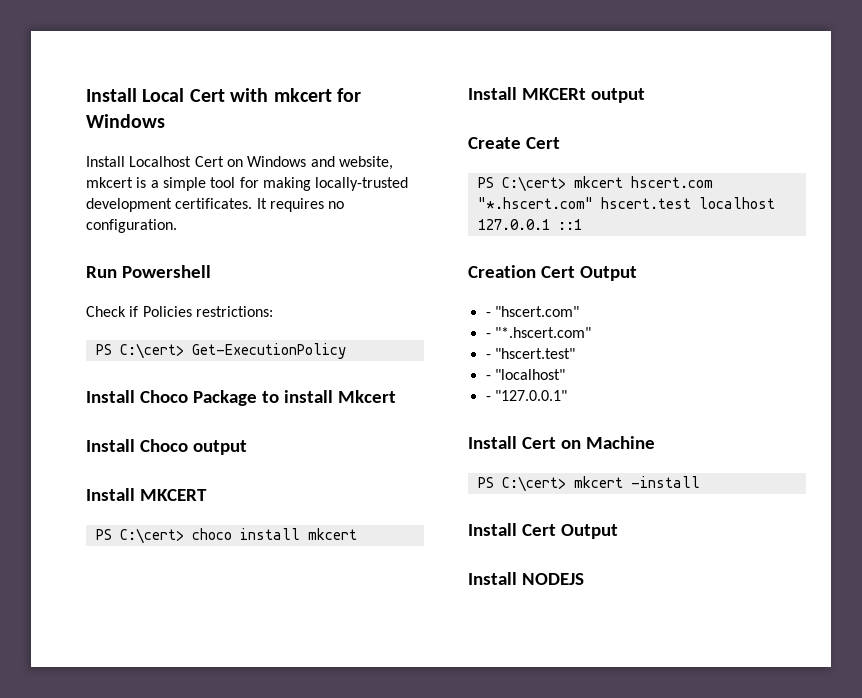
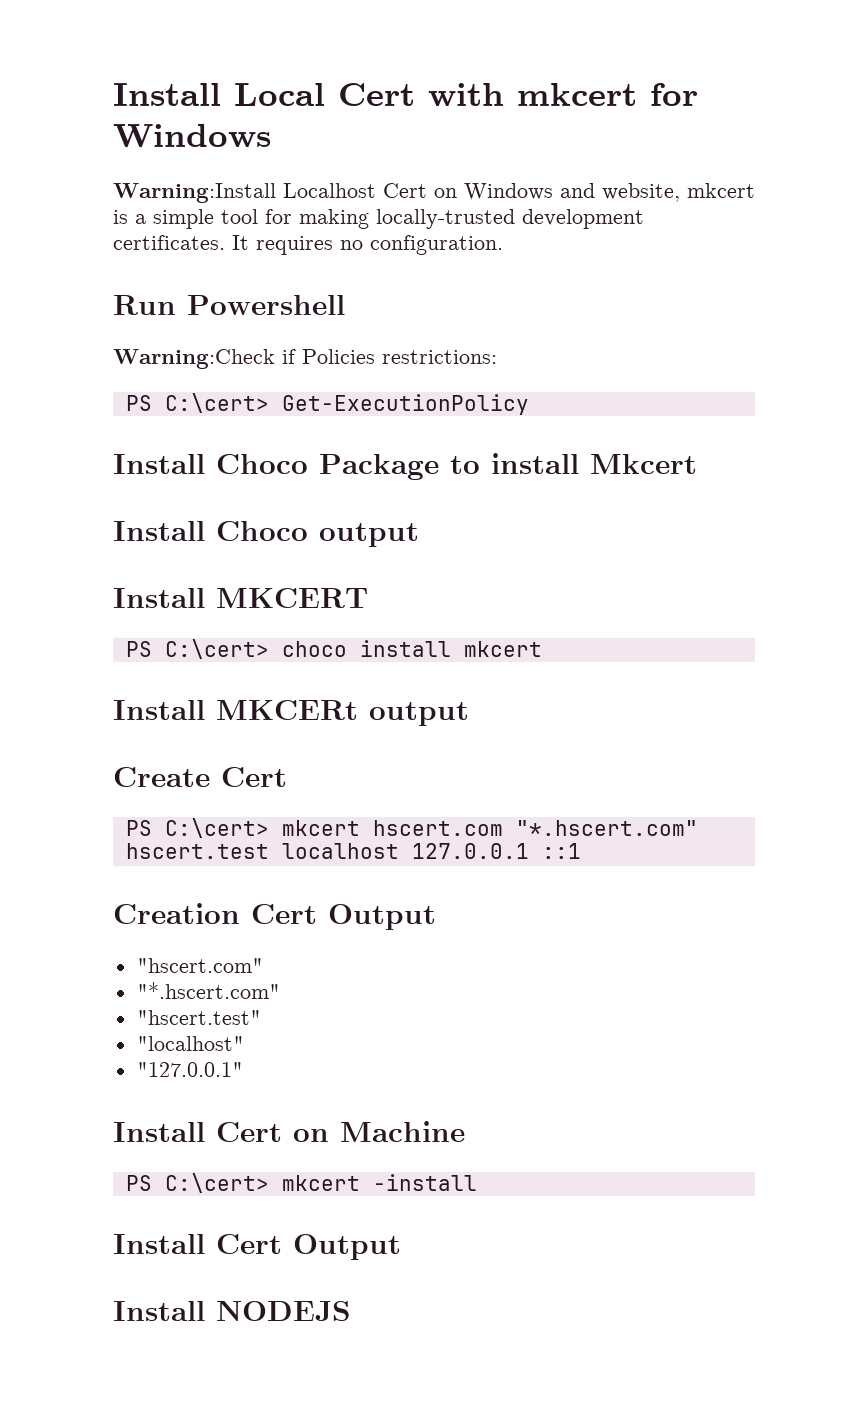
- Install Localhost Cert on Windows and website, mkcert is a simple tool for making locally-trusted development certificates.
+ Warning:Install Localhost Cert on Windows and website, mkcert is a simple tool for making locally-trusted development certificates.
- Check if Policies restrictions:
+ Warning:Check if Policies restrictions:
- - "hscert.com"
- - "*.hscert.com"
+ "hscert.com"
+ "*.hscert.com"
- - "hscert.test"
+ "hscert.test"
- - "localhost"
+ "localhost"
- - "127.0.0.1"
+ "127.0.0.1"

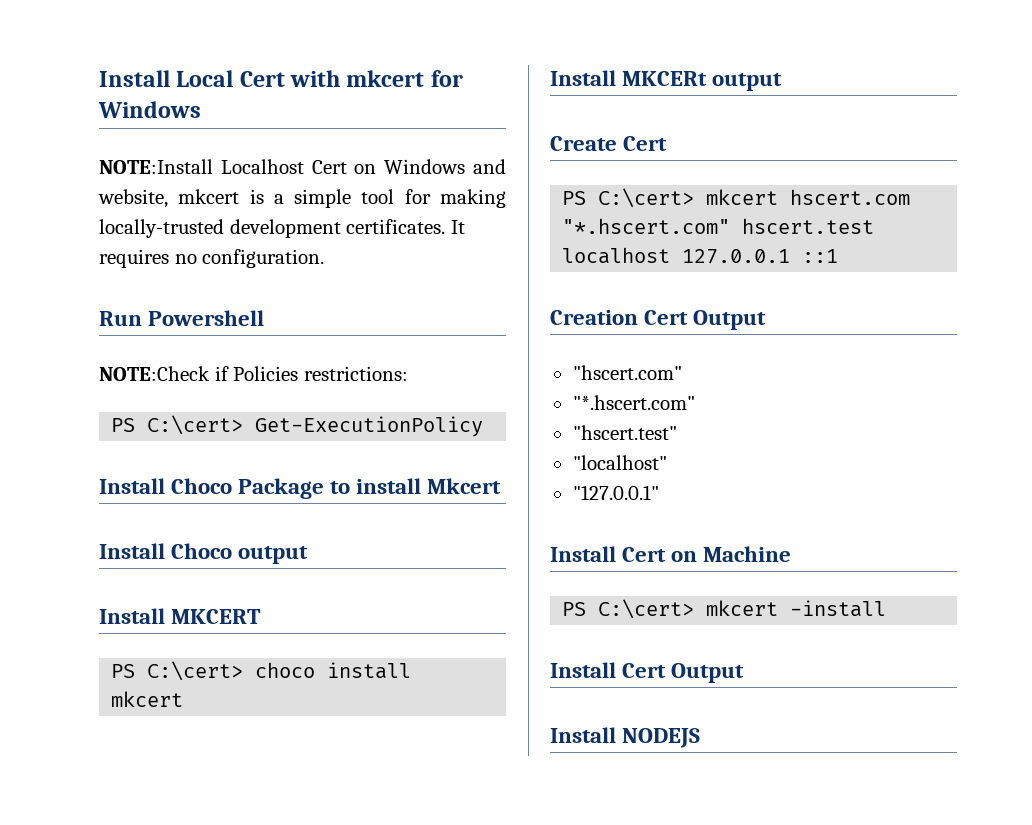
- Warning:Install Localhost Cert on Windows and website, mkcert is a simple tool for making locally-trusted development certificates.
+ NOTE:Install Localhost Cert on Windows and website, mkcert is a simple tool for making locally-trusted development certificates.
- Warning:Check if Policies restrictions:
+ NOTE:Check if Policies restrictions:

